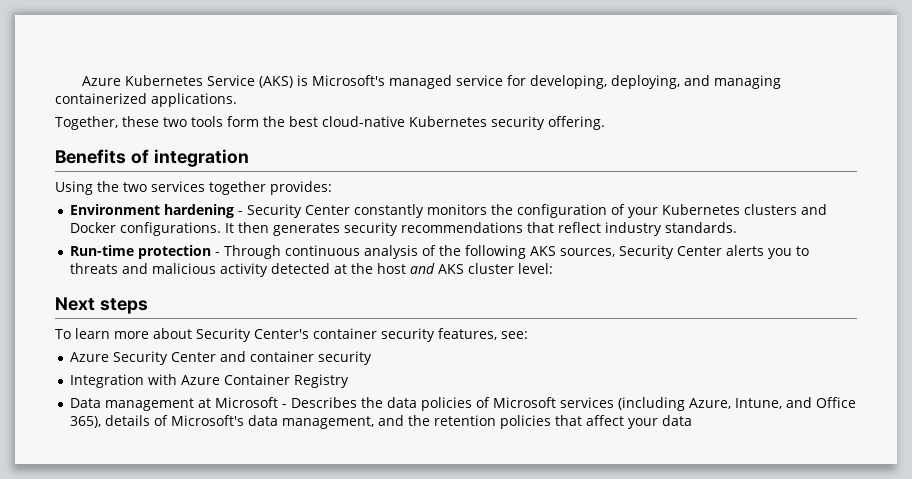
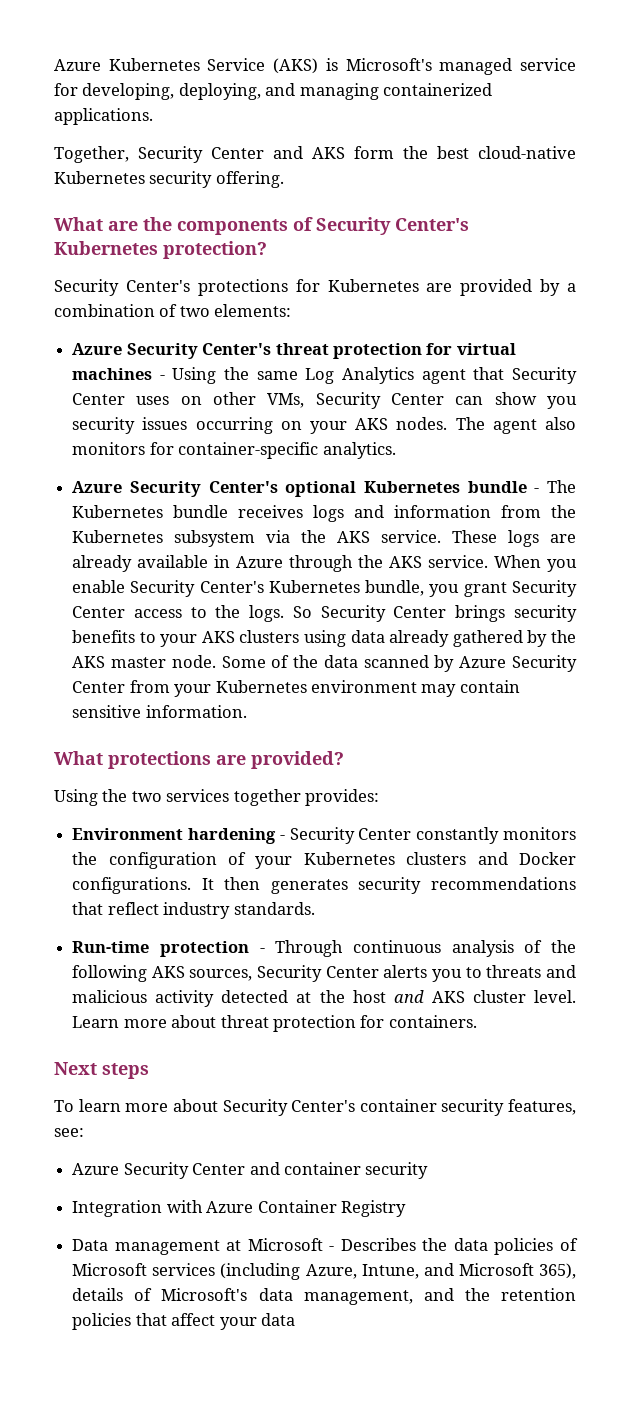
- Together, these two tools form the best cloud-native Kubernetes security offering.
+ Together, Security Center and AKS form the best cloud-native Kubernetes security offering.
- Benefits of integration
+ What are the components of Security Center's Kubernetes protection?
+ Security Center's protections for Kubernetes are provided by a combination of two elements:
+ Azure Security Center's threat protection for virtual machines - Using the same Log Analytics agent that Security Center uses on other VMs, Security Center can show you security issues occurring on your AKS nodes. The agent also monitors for container-specific analytics.
+ Azure Security Center's optional Kubernetes bundle - The Kubernetes bundle receives logs and information from the Kubernetes subsystem via the AKS service. These logs are already available in Azure through the AKS service. When you enable Security Center's Kubernetes bundle, you grant Security Center access to the logs. So Security Center brings security benefits to your AKS clusters using data already gathered by the AKS master node. Some of the data scanned by Azure Security Center from your Kubernetes environment may contain sensitive information.
+ What protections are provided?
- Run-time protection - Through continuous analysis of the following AKS sources, Security Center alerts you to threats and malicious activity detected at the host and AKS cluster level:
+ Run-time protection - Through continuous analysis of the following AKS sources, Security Center alerts you to threats and malicious activity detected at the host and AKS cluster level. Learn more about threat protection for containers.
- Data management at Microsoft - Describes the data policies of Microsoft services (including Azure, Intune, and Office 365), details of Microsoft's data management, and the retention policies that affect your data
+ Data management at Microsoft - Describes the data policies of Microsoft services (including Azure, Intune, and Microsoft 365), details of Microsoft's data management, and the retention policies that affect your data

